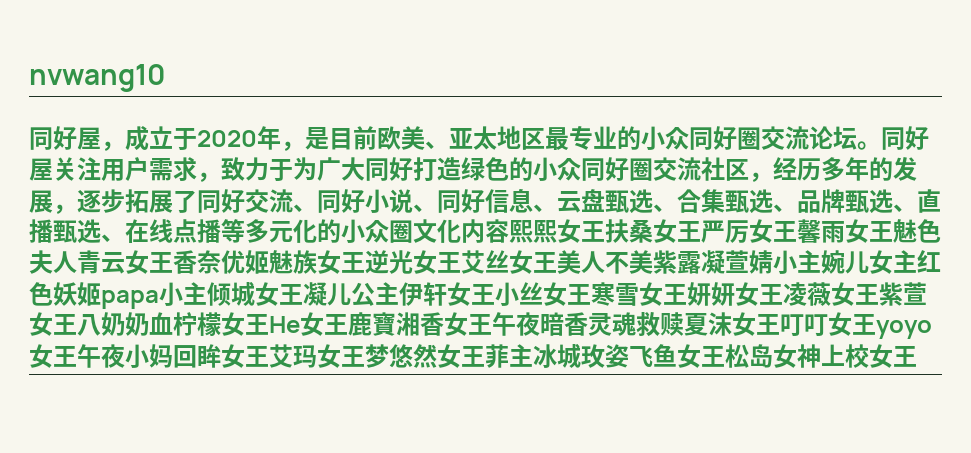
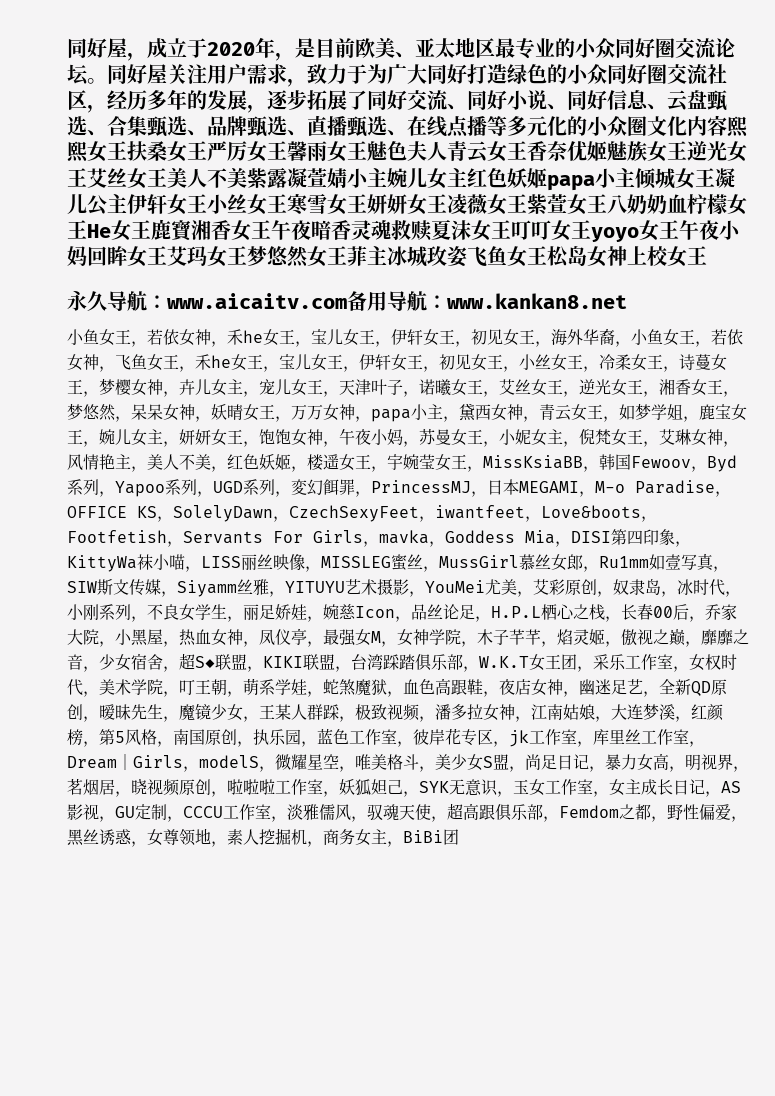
- nvwang10
+ 永久导航：www.aicaitv.com备用导航：www.kankan8.net
+ 小鱼女王，若依女神，禾he女王，宝儿女王，伊轩女王，初见女王，海外华裔，小鱼女王，若依女神，飞鱼女王，禾he女王，宝儿女王，伊轩女王，初见女王，小丝女王，冷柔女王，诗蔓女王，梦樱女神，卉儿女主，宠儿女王，天津叶子，诺曦女王，艾丝女王，逆光女王，湘香女王，梦悠然，呆呆女神，妖晴女王，万万女神，papa小主，黛西女神，青云女王，如梦学姐，鹿宝女王，婉儿女主，妍妍女王，饱饱女神，午夜小妈，苏曼女王，小妮女主，倪梵女王，艾琳女神，风情艳主，美人不美，红色妖姬，楼遥女王，宇婉莹女王，MissKsiaBB，韩国Fewoov，Byd系列，Yapoo系列，UGD系列，変幻餌罪，PrincessMJ，日本MEGAMI，M-o Paradise，OFFICE KS，SolelyDawn，CzechSexyFeet，iwantfeet，Love&boots，Footfetish，Servants For Girls，mavka，Goddess Mia，DISI第四印象，KittyWa袜小喵，LISS丽丝映像，MISSLEG蜜丝，MussGirl慕丝女郎，Ru1mm如壹写真，SIW斯文传媒，Siyamm丝雅，YITUYU艺术摄影，YouMei尤美，艾彩原创，奴隶岛，冰时代，小刚系列，不良女学生，丽足娇娃，婉慈Icon，品丝论足，H.P.L栖心之栈，长春00后，乔家大院，小黑屋，热血女神，凤仪亭，最强女M，女神学院，木子芊芊，焰灵姬，傲视之巅，靡靡之音，少女宿舍，超S◆联盟，KIKI联盟，台湾踩踏俱乐部，W.K.T女王团，采乐工作室，女权时代，美术学院，叮王朝，萌系学娃，蛇煞魔狱，血色高跟鞋，夜店女神，幽迷足艺，全新QD原创，暧昧先生，魔镜少女，王某人群踩，极致视频，潘多拉女神，江南姑娘，大连梦溪，红颜榜，第5风格，南国原创，执乐园，蓝色工作室，彼岸花专区，jk工作室，库里丝工作室，Dream｜Girls，modelS，微耀星空，唯美格斗，美少女S盟，尚足日记，暴力女高，明视界，茗烟居，晓视频原创，啦啦啦工作室，妖狐妲己，SYK无意识，玉女工作室，女主成长日记，AS影视，GU定制，CCCU工作室，淡雅儒风，驭魂天使，超高跟俱乐部，Femdom之都，野性偏爱，黑丝诱惑，女尊领地，素人挖掘机，商务女主，BiBi团

